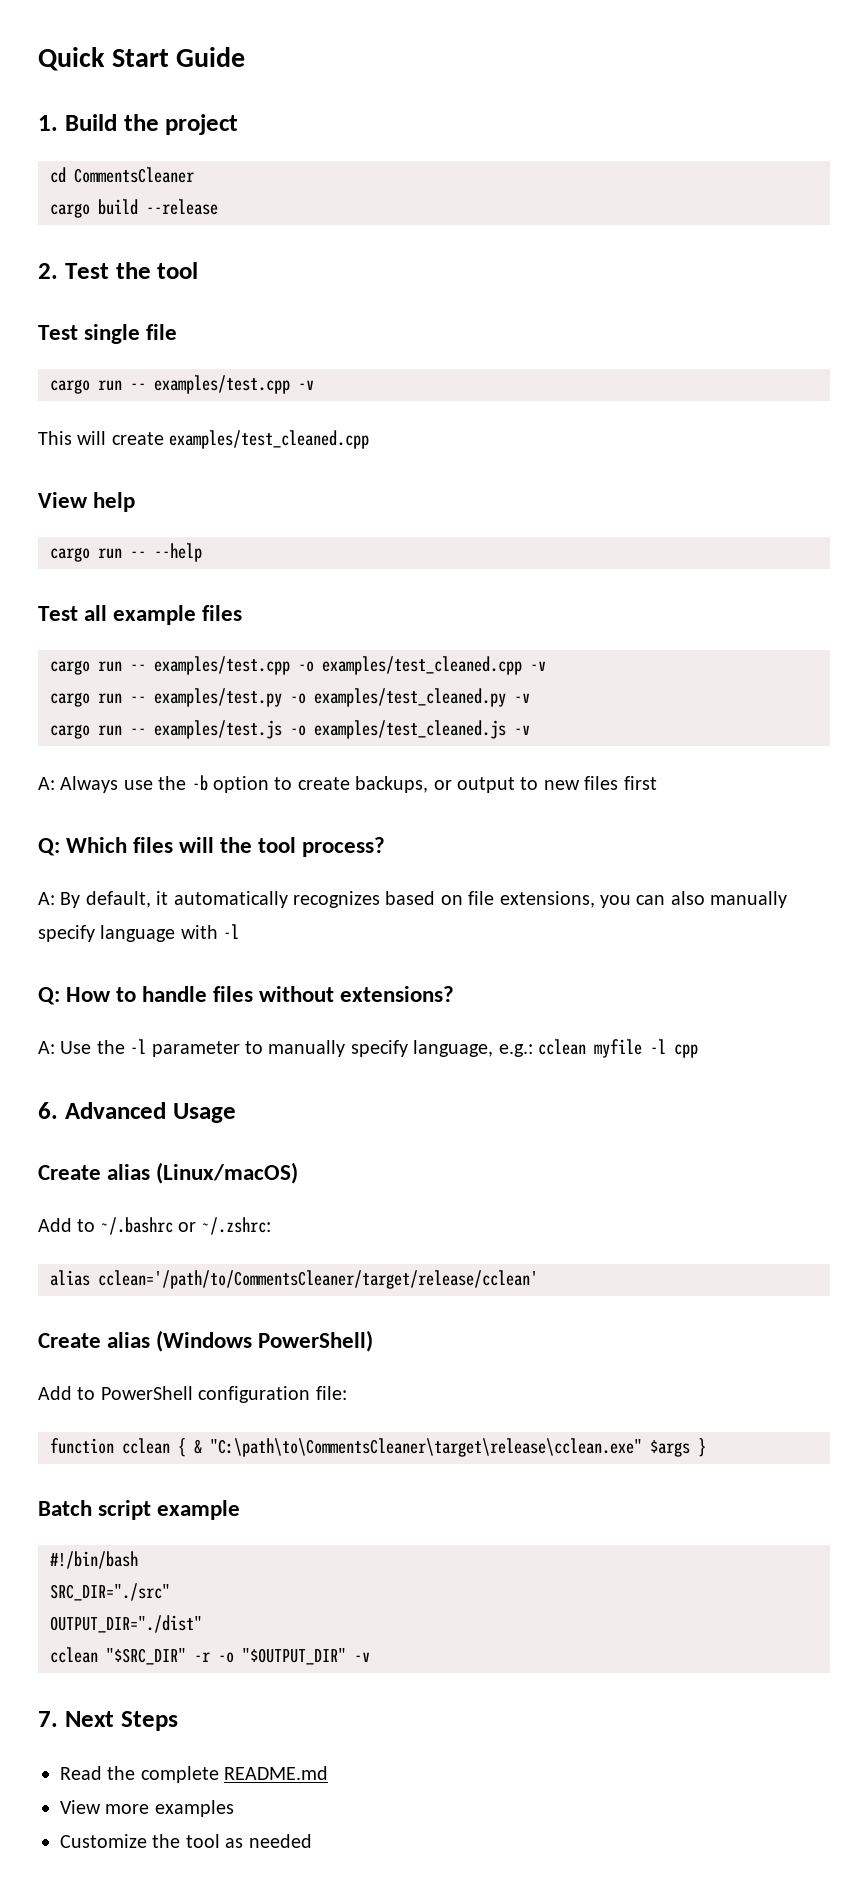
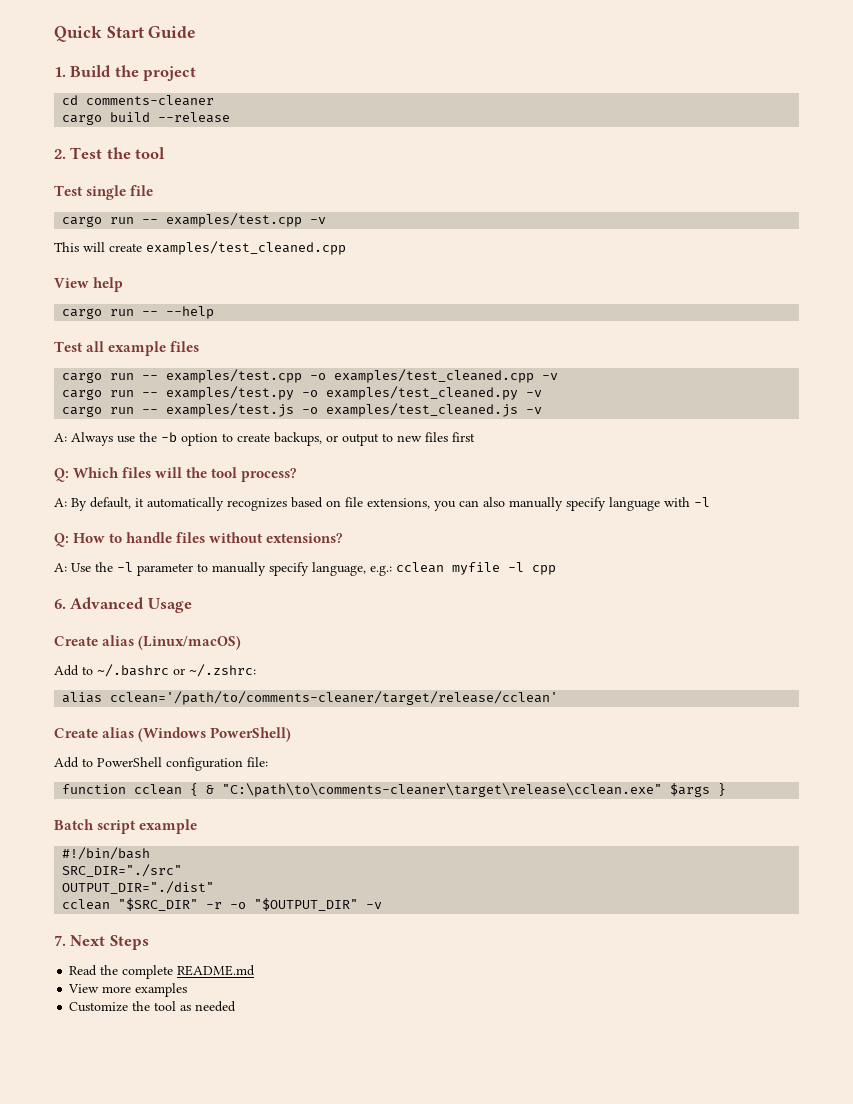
- cd CommentsCleaner
+ cd comments-cleaner
- alias cclean='/path/to/CommentsCleaner/target/release/cclean'
+ alias cclean='/path/to/comments-cleaner/target/release/cclean'
- function cclean { & "C:\path\to\CommentsCleaner\target\release\cclean.exe" $args }
+ function cclean { & "C:\path\to\comments-cleaner\target\release\cclean.exe" $args }

